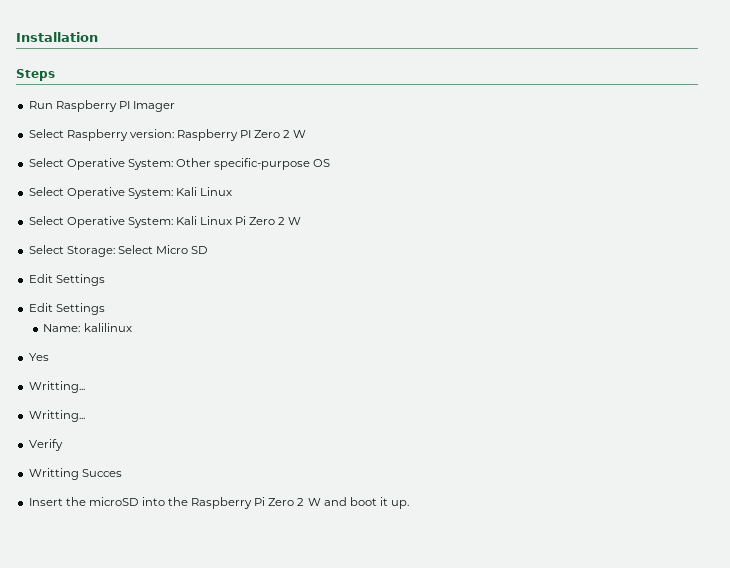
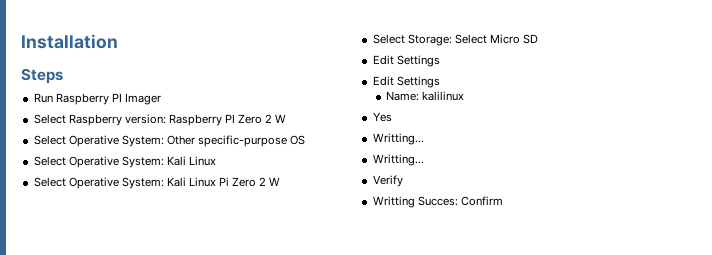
- Writting Succes
- Insert the microSD into the Raspberry Pi Zero 2 W and boot it up.
+ Writting Succes: Confirm

